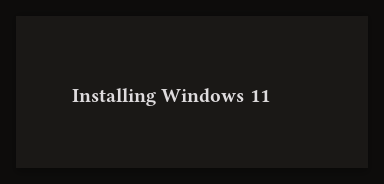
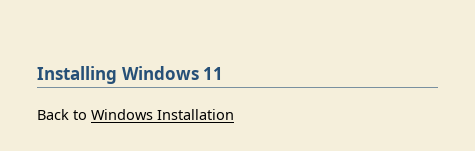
+ Back to Windows Installation

